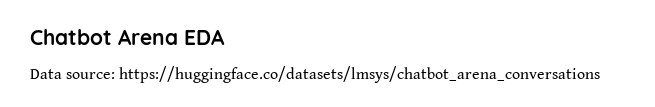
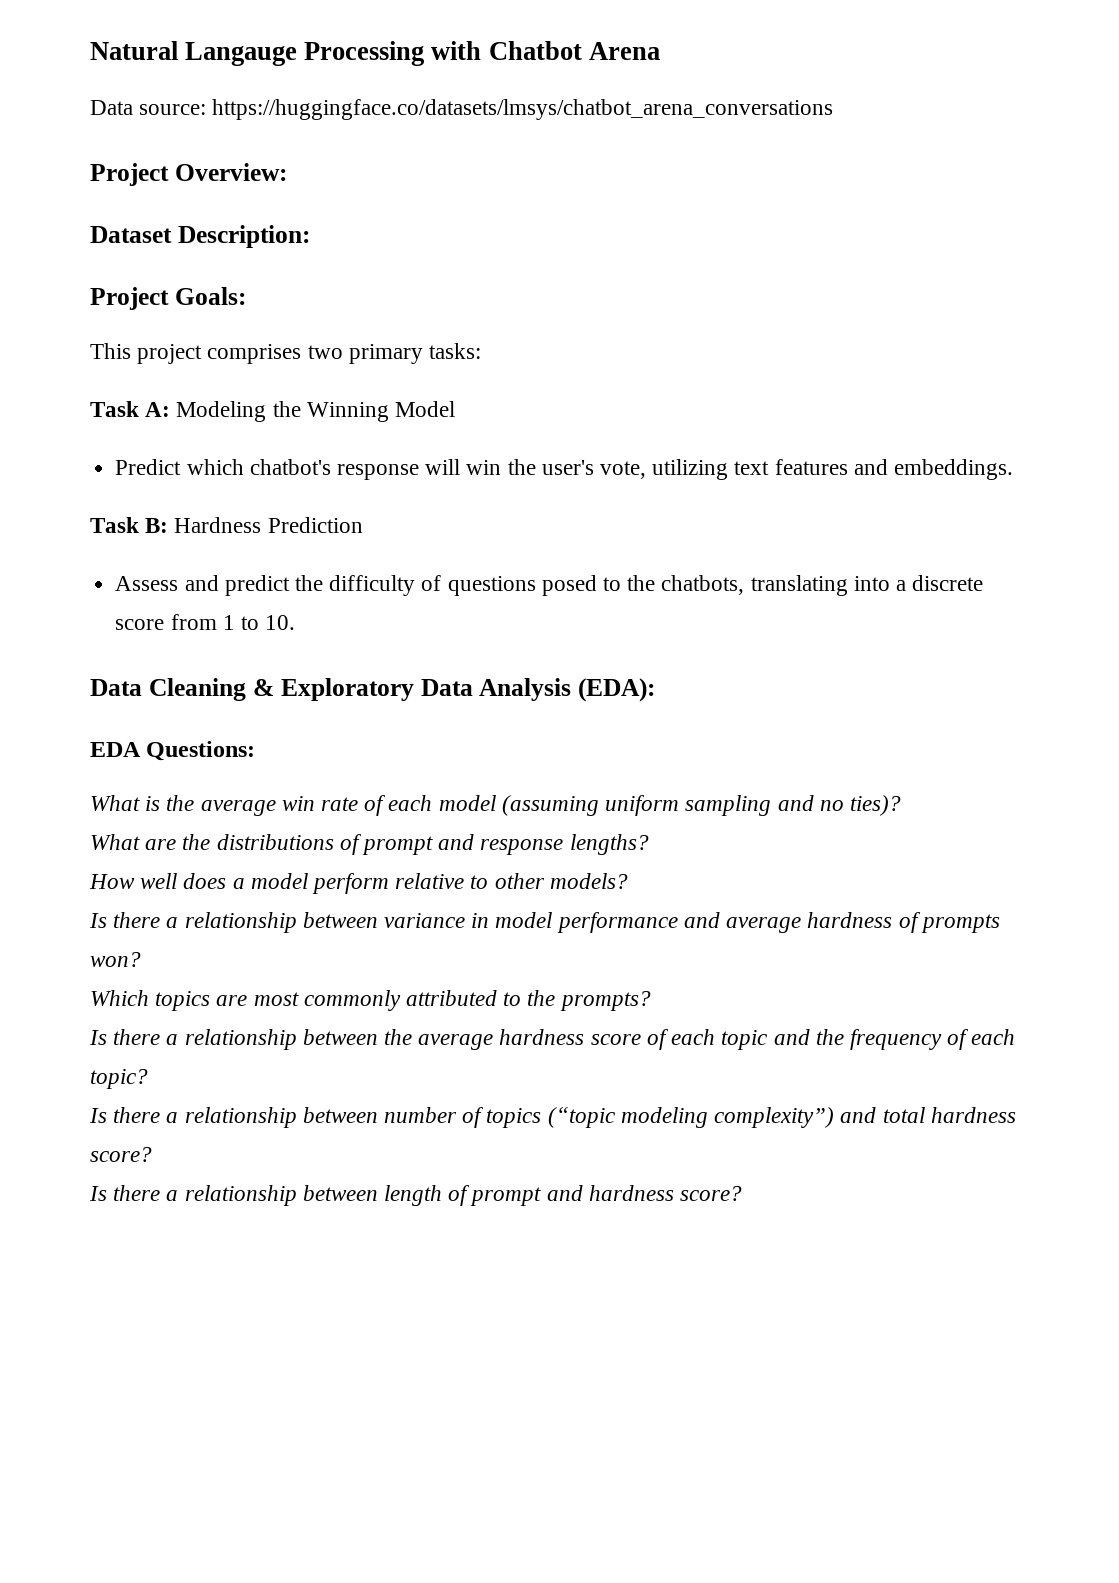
- Chatbot Arena EDA
+ Natural Langauge Processing with Chatbot Arena
+ Project Overview:
+ Dataset Description:
+ Project Goals:
+ This project comprises two primary tasks:
+ Task A: Modeling the Winning Model
+ Predict which chatbot's response will win the user's vote, utilizing text features and embeddings.
+ Task B: Hardness Prediction
+ Assess and predict the difficulty of questions posed to the chatbots, translating into a discrete score from 1 to 10.
+ Data Cleaning & Exploratory Data Analysis (EDA):
+ EDA Questions:
+ What is the average win rate of each model (assuming uniform sampling and no ties)?
+ What are the distributions of prompt and response lengths?
+ How well does a model perform relative to other models?
+ Is there a relationship between variance in model performance and average hardness of prompts won?
+ Which topics are most commonly attributed to the prompts?
+ Is there a relationship between the average hardness score of each topic and the frequency of each topic?
+ Is there a relationship between number of topics (“topic modeling complexity”) and total hardness score?
+ Is there a relationship between length of prompt and hardness score?

